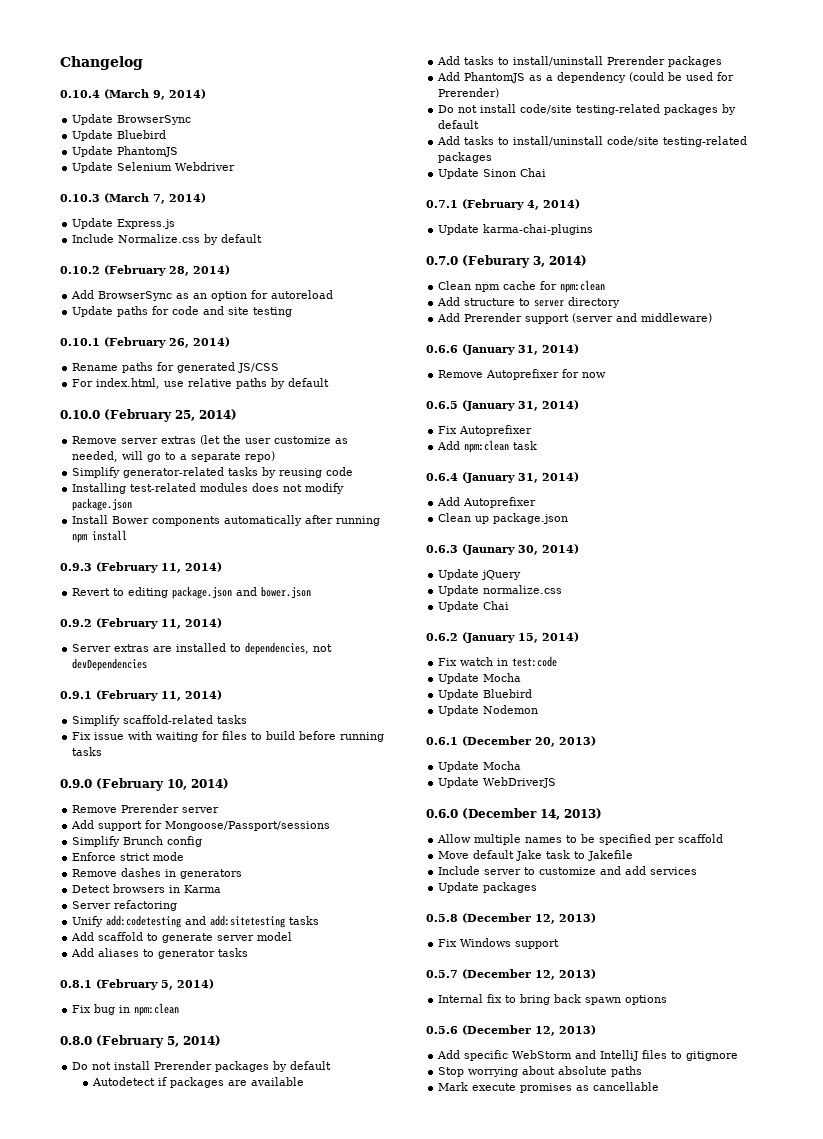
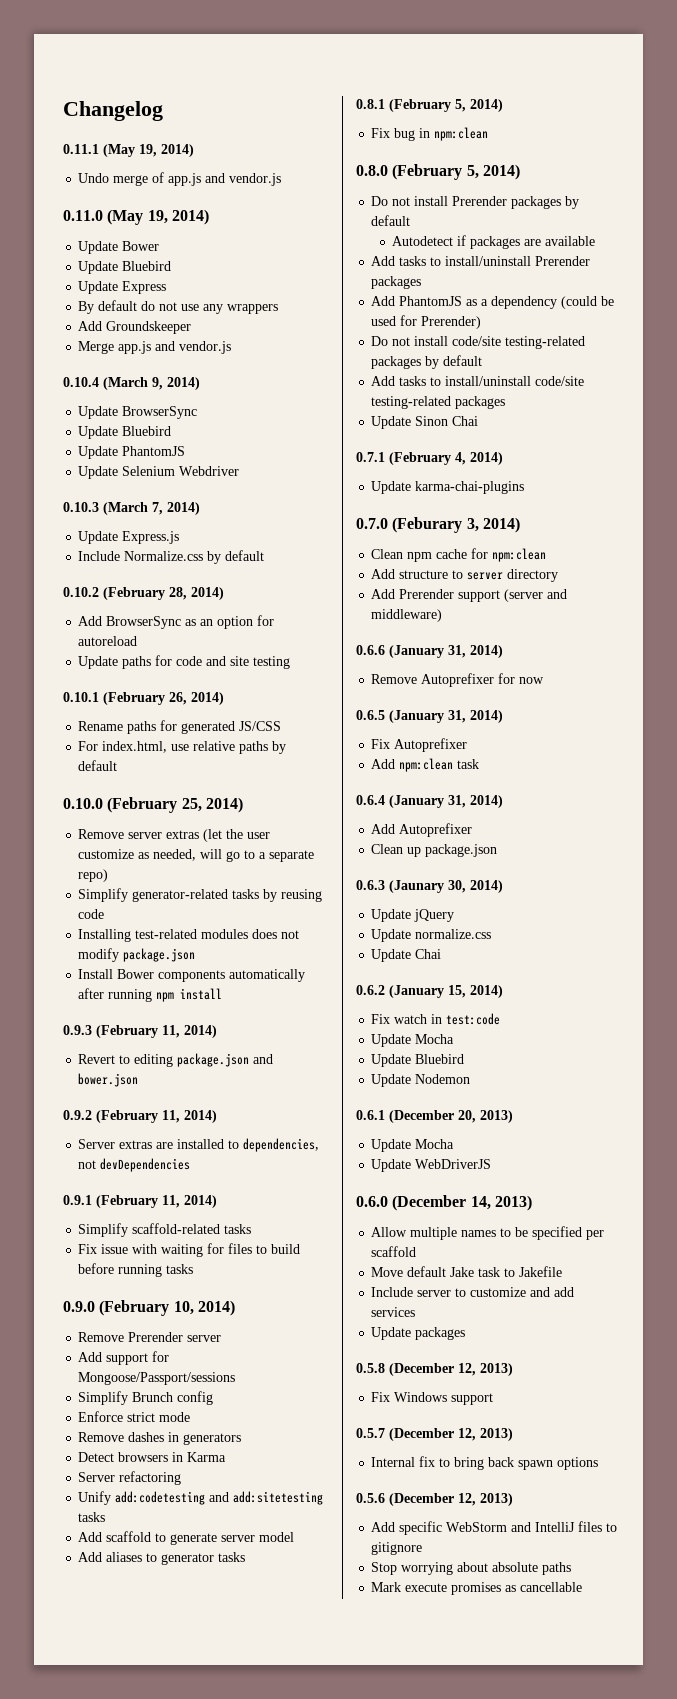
+ 0.11.1 (May 19, 2014)
+ Undo merge of app.js and vendor.js
+ 0.11.0 (May 19, 2014)
+ Update Bower
+ Update Bluebird
+ Update Express
+ By default do not use any wrappers
+ Add Groundskeeper
+ Merge app.js and vendor.js

